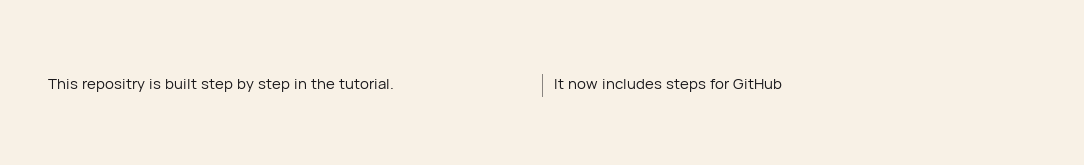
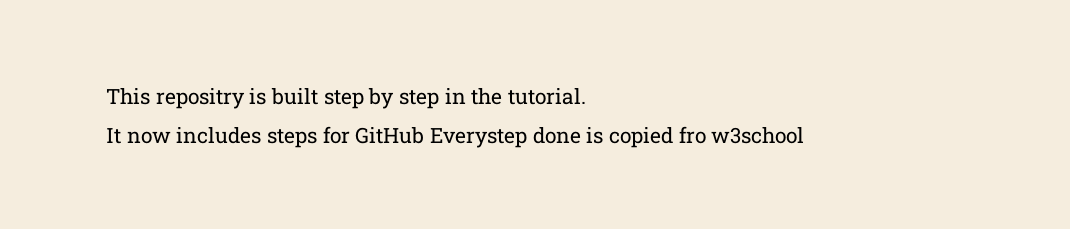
- It now includes steps for GitHub
+ It now includes steps for GitHub Everystep done is copied fro w3school

